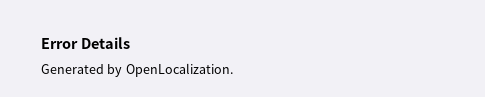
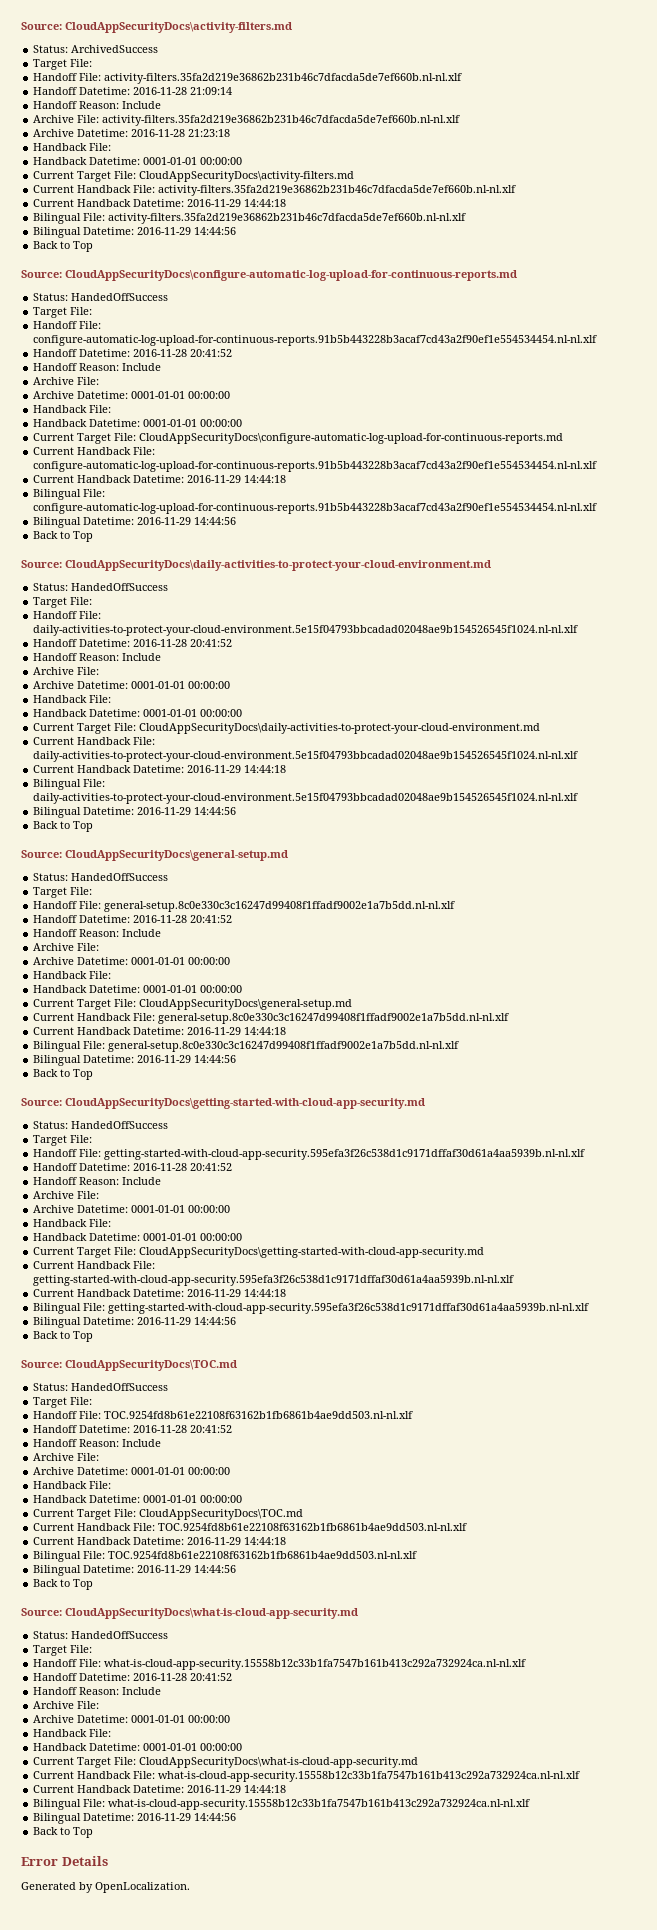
+ Source: CloudAppSecurityDocs\activity-filters.md
+ Status: ArchivedSuccess
+ Target File:
+ Handoff File: activity-filters.35fa2d219e36862b231b46c7dfacda5de7ef660b.nl-nl.xlf
+ Handoff Datetime: 2016-11-28 21:09:14
+ Handoff Reason: Include
+ Archive File: activity-filters.35fa2d219e36862b231b46c7dfacda5de7ef660b.nl-nl.xlf
+ Archive Datetime: 2016-11-28 21:23:18
+ Handback File:
+ Handback Datetime: 0001-01-01 00:00:00
+ Current Target File: CloudAppSecurityDocs\activity-filters.md
+ Current Handback File: activity-filters.35fa2d219e36862b231b46c7dfacda5de7ef660b.nl-nl.xlf
+ Current Handback Datetime: 2016-11-29 14:44:18
+ Bilingual File: activity-filters.35fa2d219e36862b231b46c7dfacda5de7ef660b.nl-nl.xlf
+ Bilingual Datetime: 2016-11-29 14:44:56
+ Back to Top
+ Source: CloudAppSecurityDocs\configure-automatic-log-upload-for-continuous-reports.md
+ Status: HandedOffSuccess
+ Target File:
+ Handoff File: configure-automatic-log-upload-for-continuous-reports.91b5b443228b3acaf7cd43a2f90ef1e554534454.nl-nl.xlf
+ Handoff Datetime: 2016-11-28 20:41:52
+ Handoff Reason: Include
+ Archive File:
+ Archive Datetime: 0001-01-01 00:00:00
+ Handback File:
+ Handback Datetime: 0001-01-01 00:00:00
+ Current Target File: CloudAppSecurityDocs\configure-automatic-log-upload-for-continuous-reports.md
+ Current Handback File: configure-automatic-log-upload-for-continuous-reports.91b5b443228b3acaf7cd43a2f90ef1e554534454.nl-nl.xlf
+ Current Handback Datetime: 2016-11-29 14:44:18
+ Bilingual File: configure-automatic-log-upload-for-continuous-reports.91b5b443228b3acaf7cd43a2f90ef1e554534454.nl-nl.xlf
+ Bilingual Datetime: 2016-11-29 14:44:56
+ Back to Top
+ Source: CloudAppSecurityDocs\daily-activities-to-protect-your-cloud-environment.md
+ Status: HandedOffSuccess
+ Target File:
+ Handoff File: daily-activities-to-protect-your-cloud-environment.5e15f04793bbcadad02048ae9b154526545f1024.nl-nl.xlf
+ Handoff Datetime: 2016-11-28 20:41:52
+ Handoff Reason: Include
+ Archive File:
+ Archive Datetime: 0001-01-01 00:00:00
+ Handback File:
+ Handback Datetime: 0001-01-01 00:00:00
+ Current Target File: CloudAppSecurityDocs\daily-activities-to-protect-your-cloud-environment.md
+ Current Handback File: daily-activities-to-protect-your-cloud-environment.5e15f04793bbcadad02048ae9b154526545f1024.nl-nl.xlf
+ Current Handback Datetime: 2016-11-29 14:44:18
+ Bilingual File: daily-activities-to-protect-your-cloud-environment.5e15f04793bbcadad02048ae9b154526545f1024.nl-nl.xlf
+ Bilingual Datetime: 2016-11-29 14:44:56
+ Back to Top
+ Source: CloudAppSecurityDocs\general-setup.md
+ Status: HandedOffSuccess
+ Target File:
+ Handoff File: general-setup.8c0e330c3c16247d99408f1ffadf9002e1a7b5dd.nl-nl.xlf
+ Handoff Datetime: 2016-11-28 20:41:52
+ Handoff Reason: Include
+ Archive File:
+ Archive Datetime: 0001-01-01 00:00:00
+ Handback File:
+ Handback Datetime: 0001-01-01 00:00:00
+ Current Target File: CloudAppSecurityDocs\general-setup.md
+ Current Handback File: general-setup.8c0e330c3c16247d99408f1ffadf9002e1a7b5dd.nl-nl.xlf
+ Current Handback Datetime: 2016-11-29 14:44:18
+ Bilingual File: general-setup.8c0e330c3c16247d99408f1ffadf9002e1a7b5dd.nl-nl.xlf
+ Bilingual Datetime: 2016-11-29 14:44:56
+ Back to Top
+ Source: CloudAppSecurityDocs\getting-started-with-cloud-app-security.md
+ Status: HandedOffSuccess
+ Target File:
+ Handoff File: getting-started-with-cloud-app-security.595efa3f26c538d1c9171dffaf30d61a4aa5939b.nl-nl.xlf
+ Handoff Datetime: 2016-11-28 20:41:52
+ Handoff Reason: Include
+ Archive File:
+ Archive Datetime: 0001-01-01 00:00:00
+ Handback File:
+ Handback Datetime: 0001-01-01 00:00:00
+ Current Target File: CloudAppSecurityDocs\getting-started-with-cloud-app-security.md
+ Current Handback File: getting-started-with-cloud-app-security.595efa3f26c538d1c9171dffaf30d61a4aa5939b.nl-nl.xlf
+ Current Handback Datetime: 2016-11-29 14:44:18
+ Bilingual File: getting-started-with-cloud-app-security.595efa3f26c538d1c9171dffaf30d61a4aa5939b.nl-nl.xlf
+ Bilingual Datetime: 2016-11-29 14:44:56
+ Back to Top
+ Source: CloudAppSecurityDocs\TOC.md
+ Status: HandedOffSuccess
+ Target File:
+ Handoff File: TOC.9254fd8b61e22108f63162b1fb6861b4ae9dd503.nl-nl.xlf
+ Handoff Datetime: 2016-11-28 20:41:52
+ Handoff Reason: Include
+ Archive File:
+ Archive Datetime: 0001-01-01 00:00:00
+ Handback File:
+ Handback Datetime: 0001-01-01 00:00:00
+ Current Target File: CloudAppSecurityDocs\TOC.md
+ Current Handback File: TOC.9254fd8b61e22108f63162b1fb6861b4ae9dd503.nl-nl.xlf
+ Current Handback Datetime: 2016-11-29 14:44:18
+ Bilingual File: TOC.9254fd8b61e22108f63162b1fb6861b4ae9dd503.nl-nl.xlf
+ Bilingual Datetime: 2016-11-29 14:44:56
+ Back to Top
+ Source: CloudAppSecurityDocs\what-is-cloud-app-security.md
+ Status: HandedOffSuccess
+ Target File:
+ Handoff File: what-is-cloud-app-security.15558b12c33b1fa7547b161b413c292a732924ca.nl-nl.xlf
+ Handoff Datetime: 2016-11-28 20:41:52
+ Handoff Reason: Include
+ Archive File:
+ Archive Datetime: 0001-01-01 00:00:00
+ Handback File:
+ Handback Datetime: 0001-01-01 00:00:00
+ Current Target File: CloudAppSecurityDocs\what-is-cloud-app-security.md
+ Current Handback File: what-is-cloud-app-security.15558b12c33b1fa7547b161b413c292a732924ca.nl-nl.xlf
+ Current Handback Datetime: 2016-11-29 14:44:18
+ Bilingual File: what-is-cloud-app-security.15558b12c33b1fa7547b161b413c292a732924ca.nl-nl.xlf
+ Bilingual Datetime: 2016-11-29 14:44:56
+ Back to Top

